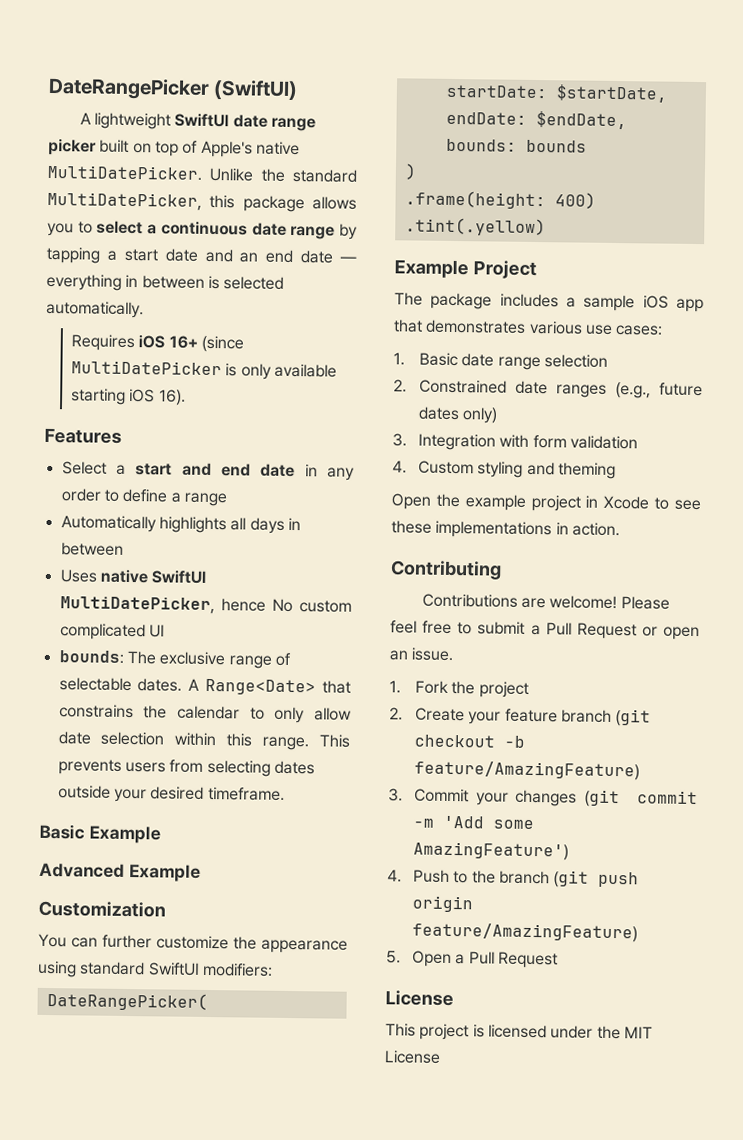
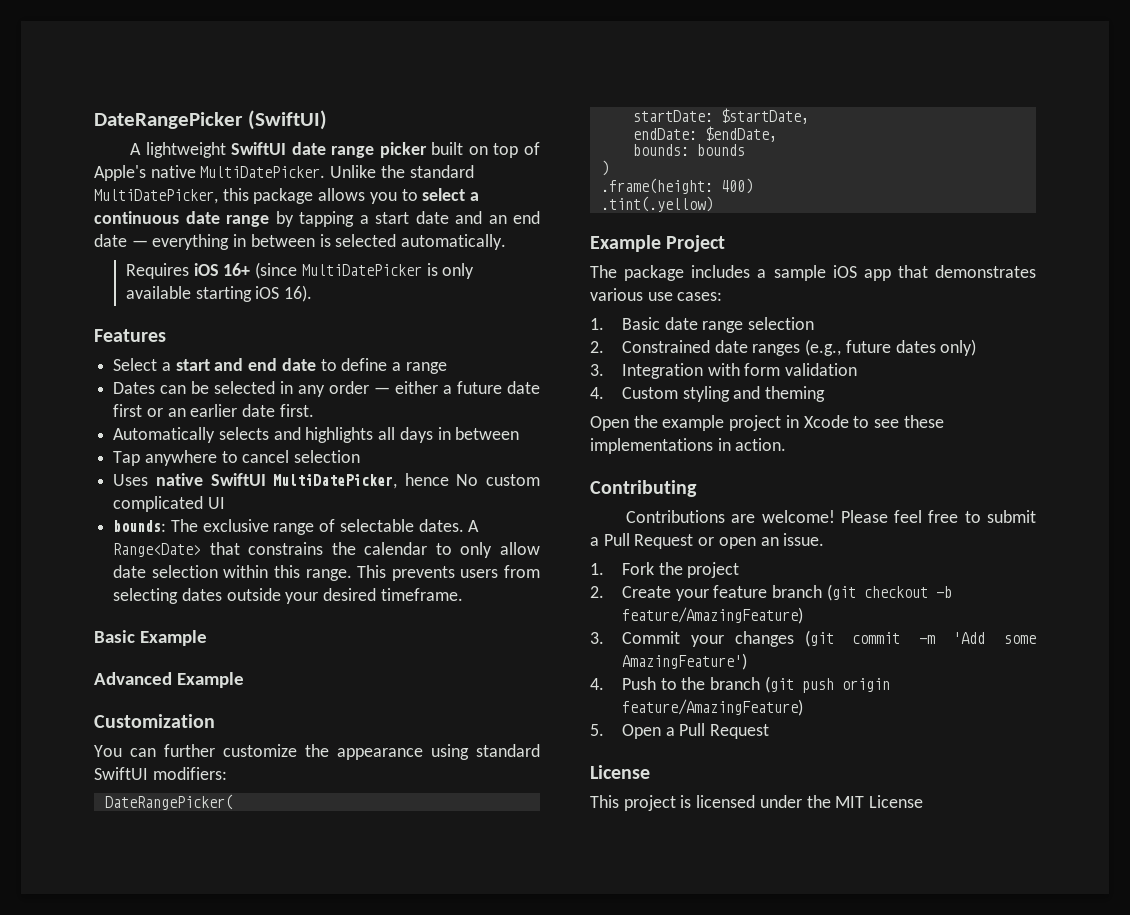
- Select a start and end date in any order to define a range
+ Select a start and end date to define a range
+ Dates can be selected in any order — either a future date first or an earlier date first.
- Automatically highlights all days in between
+ Automatically selects and highlights all days in between
+ Tap anywhere to cancel selection

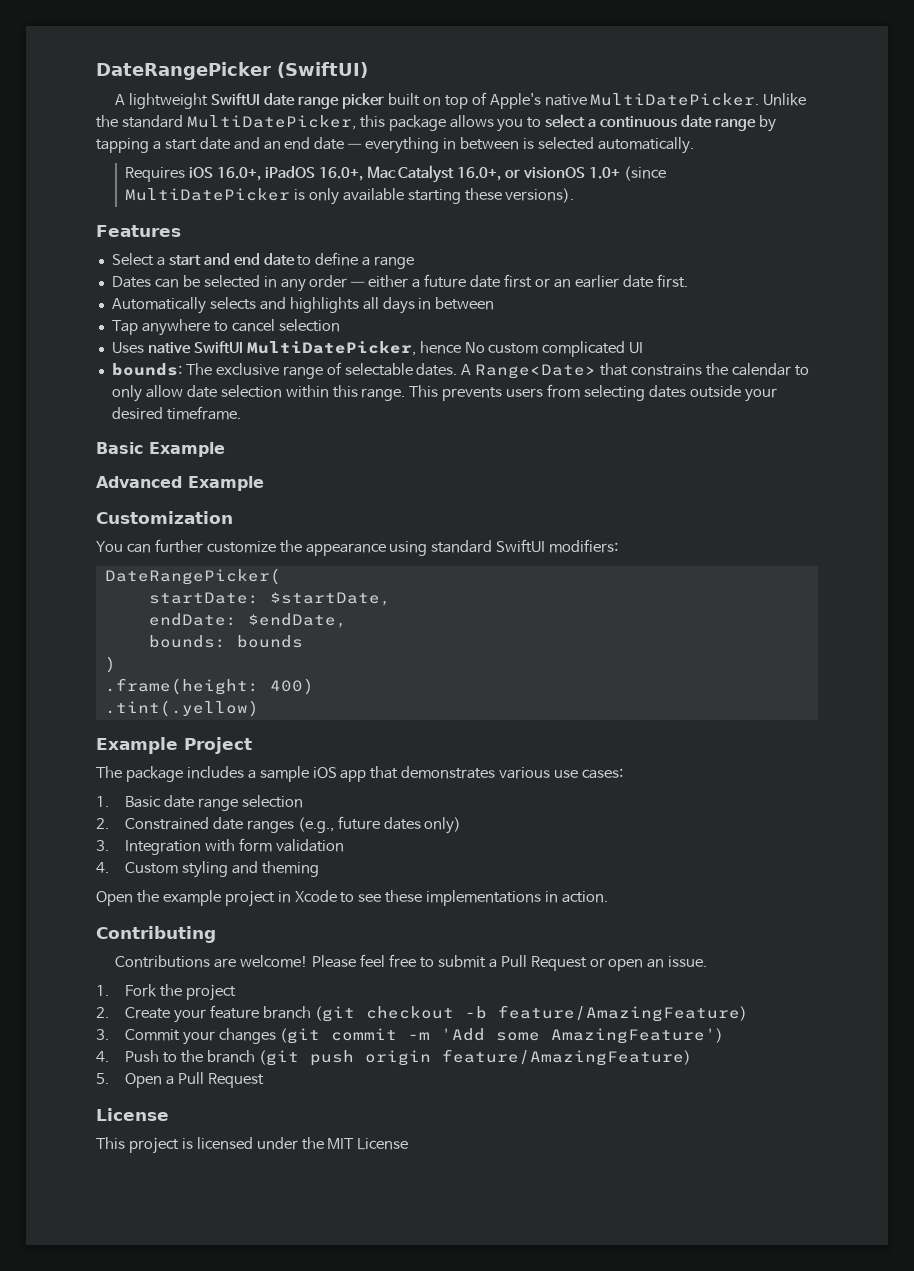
- Requires iOS 16+ (since MultiDatePicker is only available starting iOS 16).
+ Requires iOS 16.0+, iPadOS 16.0+, Mac Catalyst 16.0+, or visionOS 1.0+ (since MultiDatePicker is only available starting these versions).

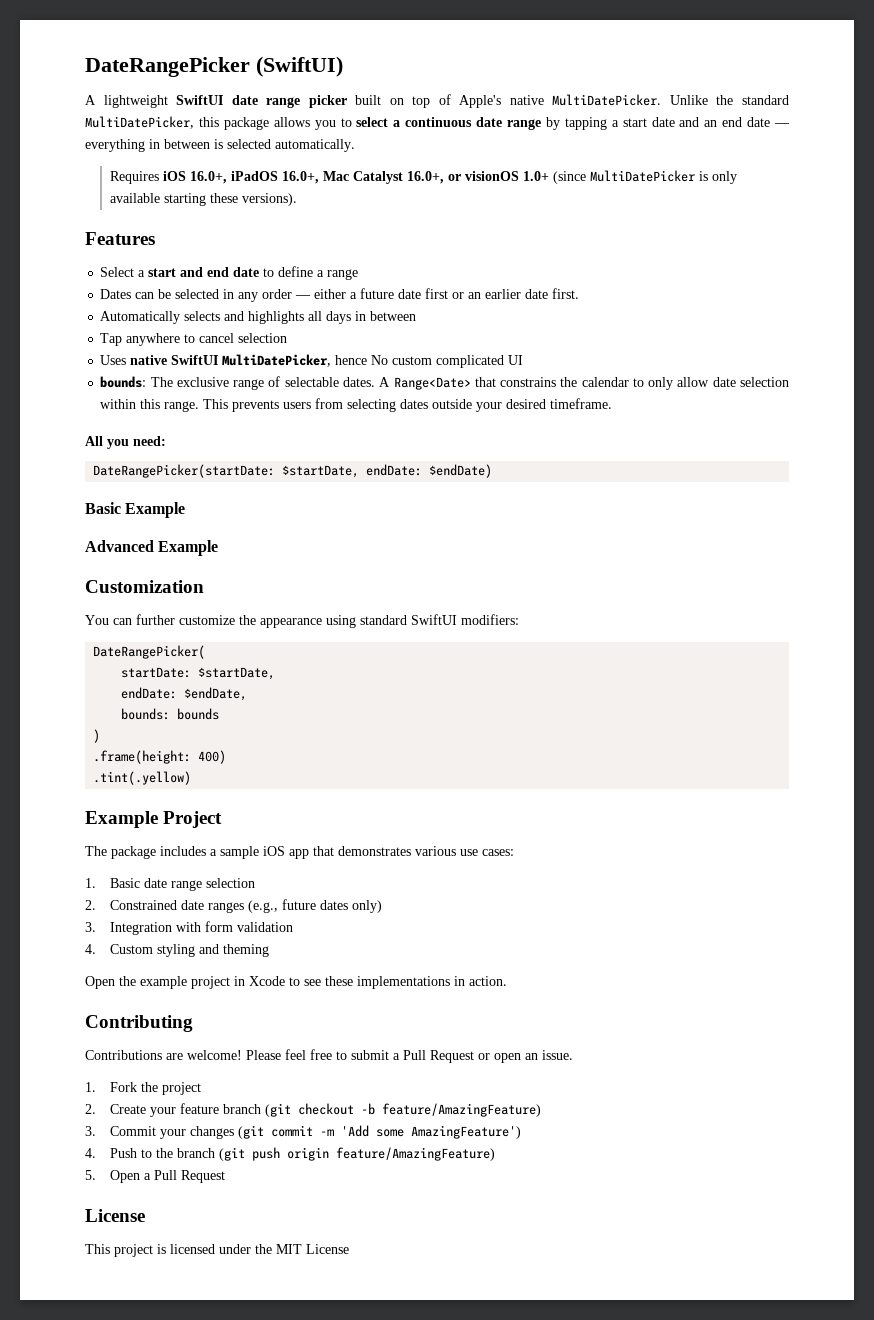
+ All you need:
+ DateRangePicker(startDate: $startDate, endDate: $endDate)

